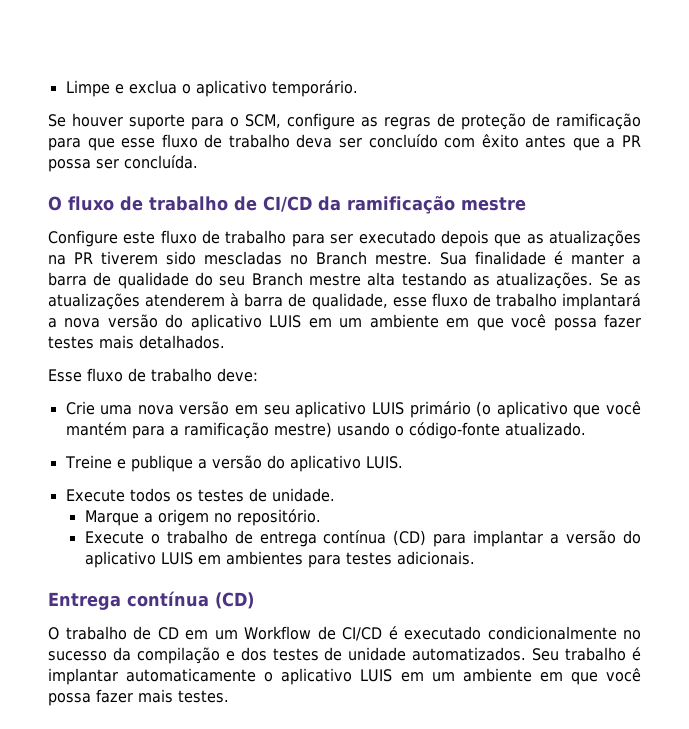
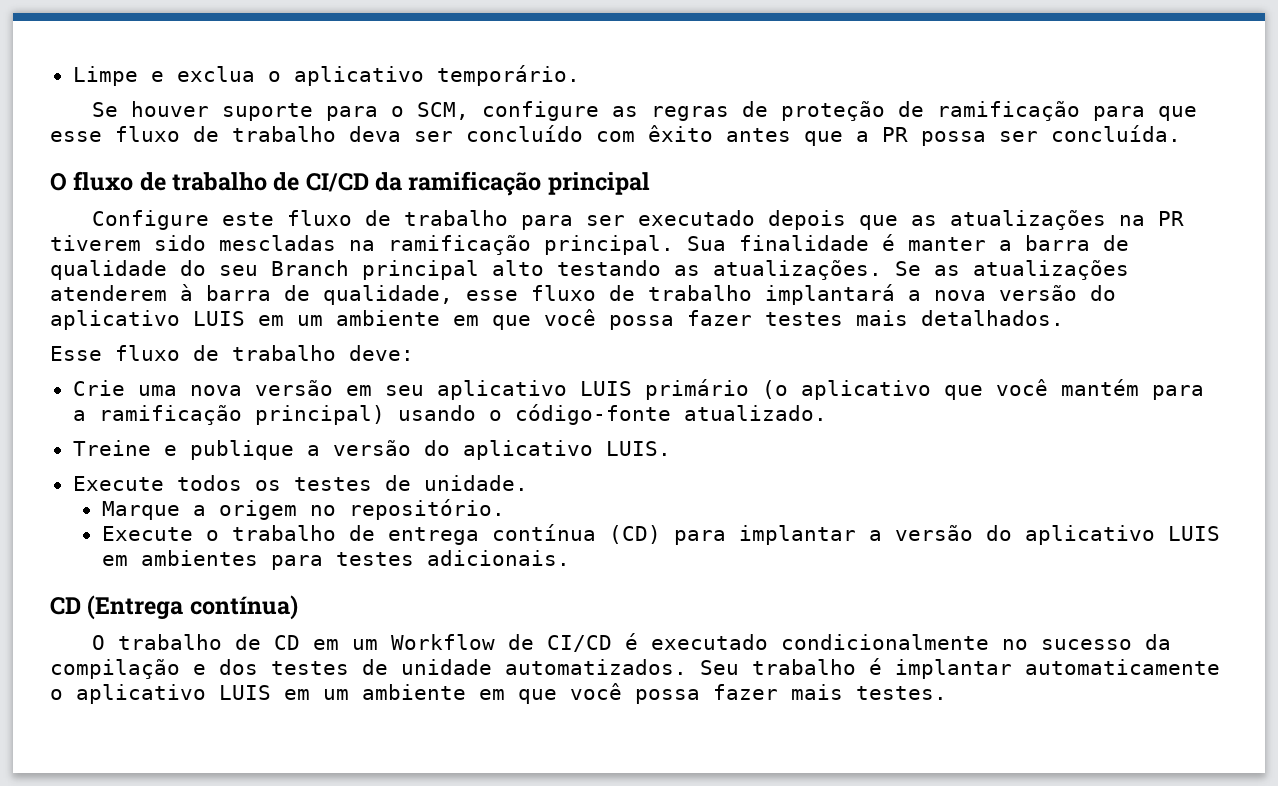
- O fluxo de trabalho de CI/CD da ramificação mestre
+ O fluxo de trabalho de CI/CD da ramificação principal
- Configure este fluxo de trabalho para ser executado depois que as atualizações na PR tiverem sido mescladas no Branch mestre.
+ Configure este fluxo de trabalho para ser executado depois que as atualizações na PR tiverem sido mescladas na ramificação principal.
- Sua finalidade é manter a barra de qualidade do seu Branch mestre alta testando as atualizações.
+ Sua finalidade é manter a barra de qualidade do seu Branch principal alto testando as atualizações.
- Crie uma nova versão em seu aplicativo LUIS primário (o aplicativo que você mantém para a ramificação mestre) usando o código-fonte atualizado.
+ Crie uma nova versão em seu aplicativo LUIS primário (o aplicativo que você mantém para a ramificação principal) usando o código-fonte atualizado.
- Entrega contínua (CD)
+ CD (Entrega contínua)

